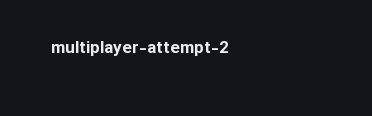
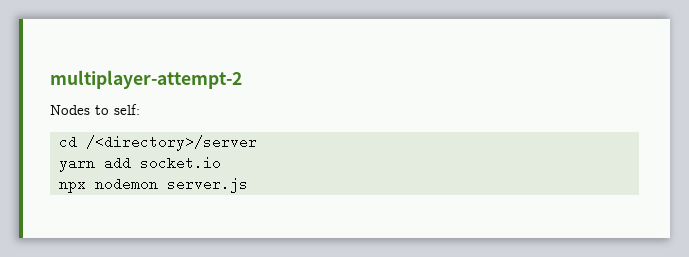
+ Nodes to self:
+ cd /<directory>/server
+ yarn add socket.io
+ npx nodemon server.js

